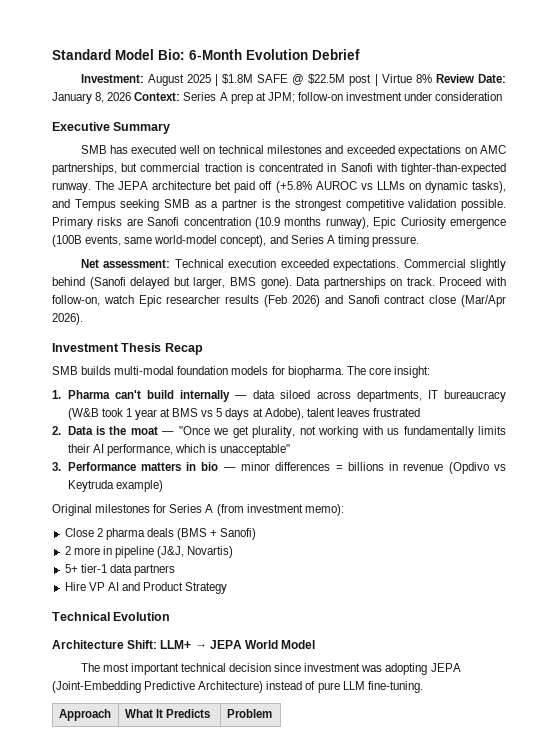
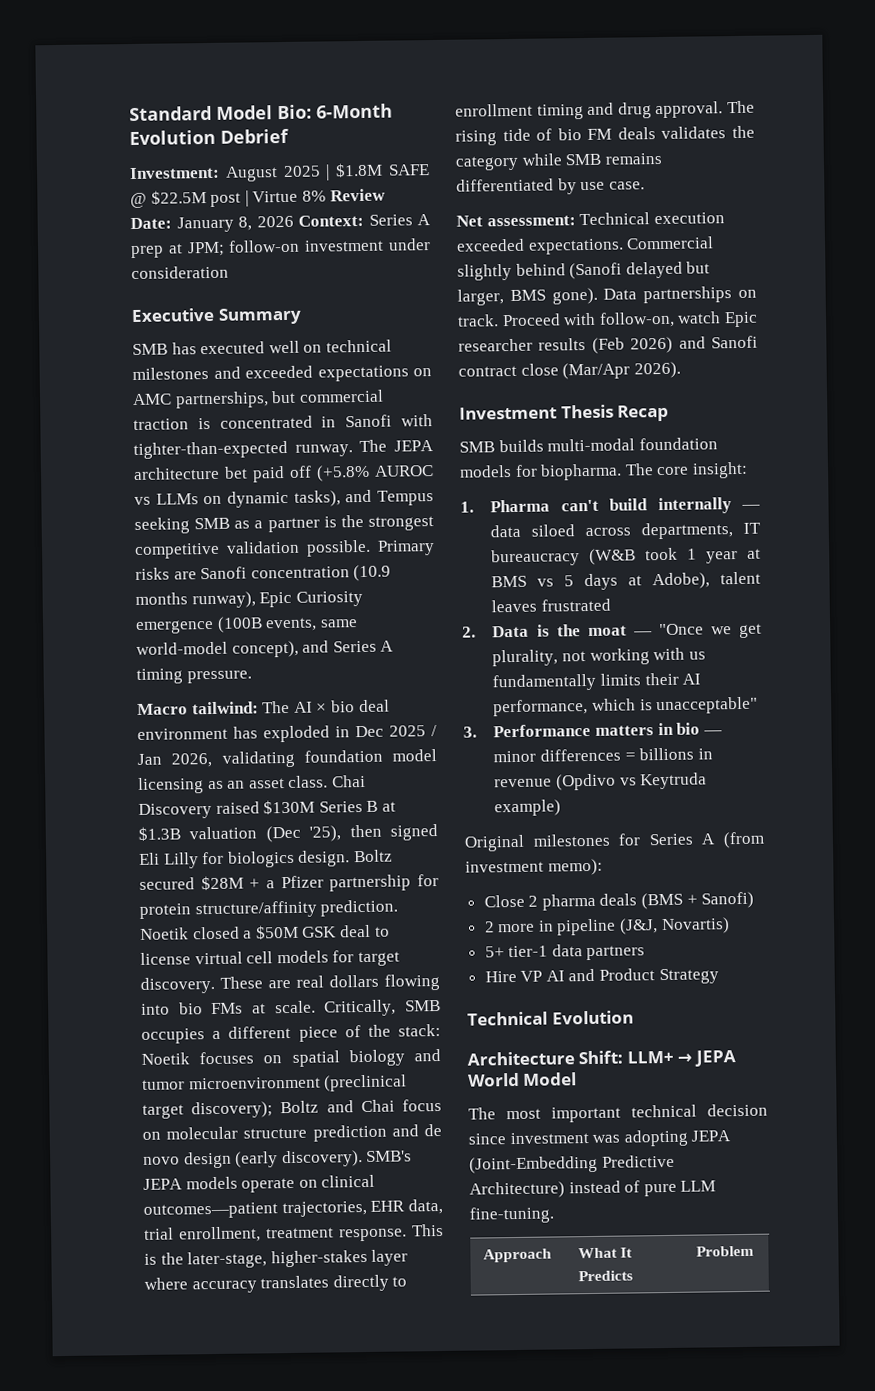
+ Macro tailwind: The AI × bio deal environment has exploded in Dec 2025 / Jan 2026, validating foundation model licensing as an asset class. Chai Discovery raised $130M Series B at $1.3B valuation (Dec '25), then signed Eli Lilly for biologics design. Boltz secured $28M + a Pfizer partnership for protein structure/affinity prediction. Noetik closed a $50M GSK deal to license virtual cell models for target discovery. These are real dollars flowing into bio FMs at scale. Critically, SMB occupies a different piece of the stack: Noetik focuses on spatial biology and tumor microenvironment (preclinical target discovery); Boltz and Chai focus on molecular structure prediction and de novo design (early discovery). SMB's JEPA models operate on clinical outcomes—patient trajectories, EHR data, trial enrollment, treatment response. This is the later-stage, higher-stakes layer where accuracy translates directly to enrollment timing and drug approval. The rising tide of bio FM deals validates the category while SMB remains differentiated by use case.

